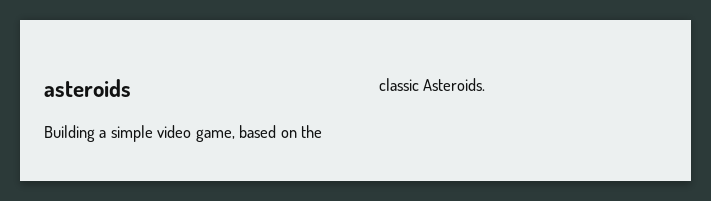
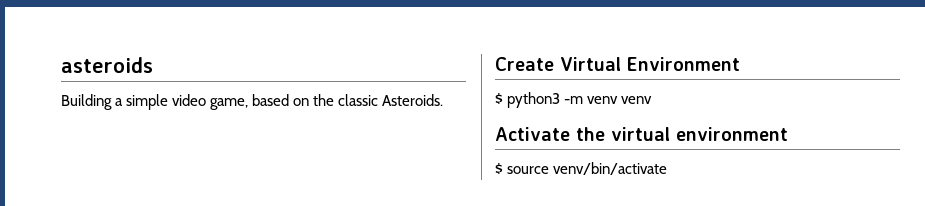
+ Create Virtual Environment
+ $ python3 -m venv venv
+ Activate the virtual environment
+ $ source venv/bin/activate

